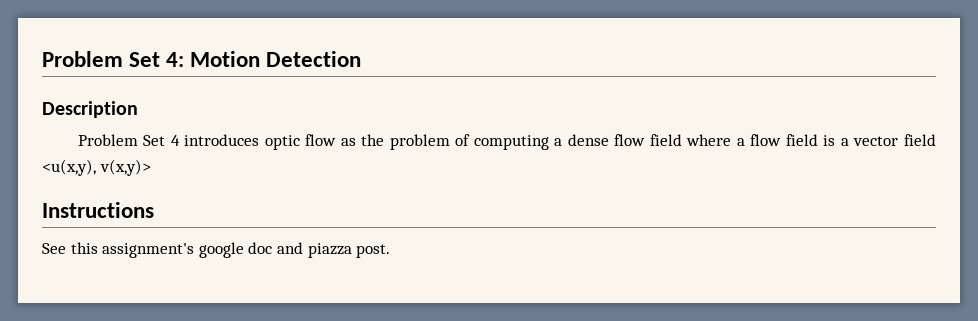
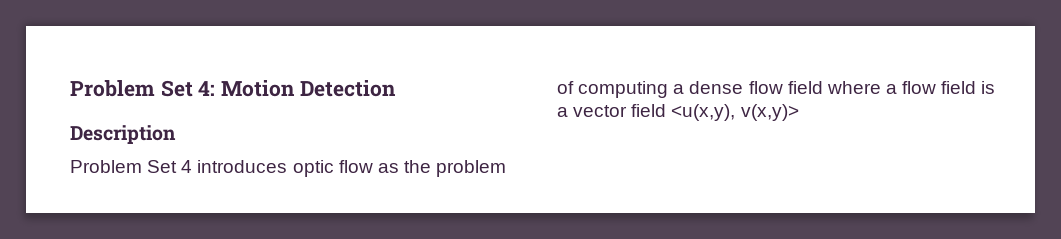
- Instructions
- See this assignment's google doc and piazza post.

